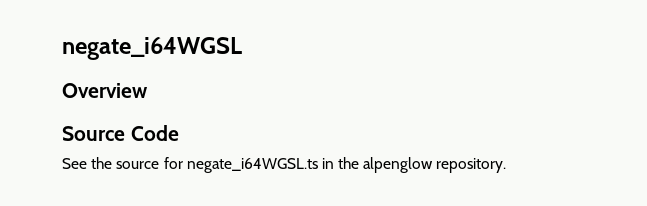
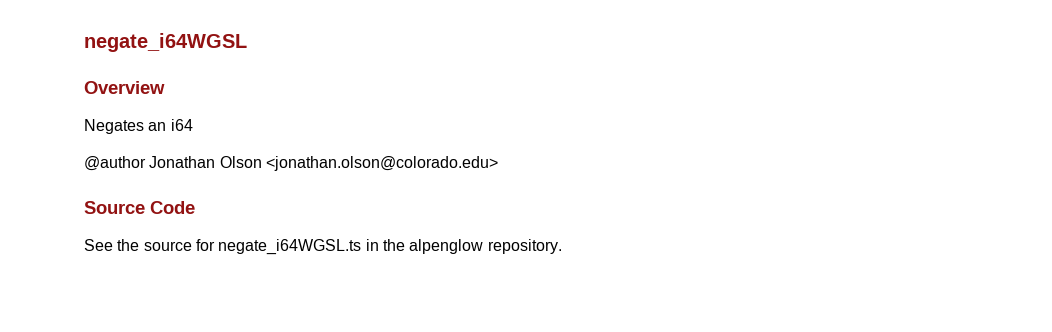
+ Negates an i64
+ @author Jonathan Olson <jonathan.olson@colorado.edu>

